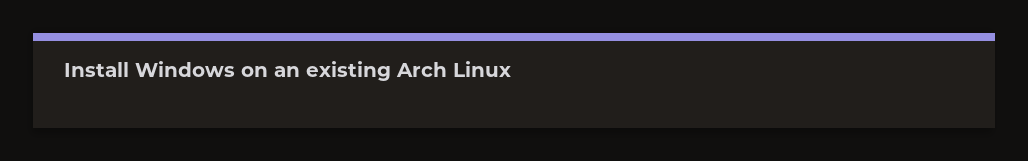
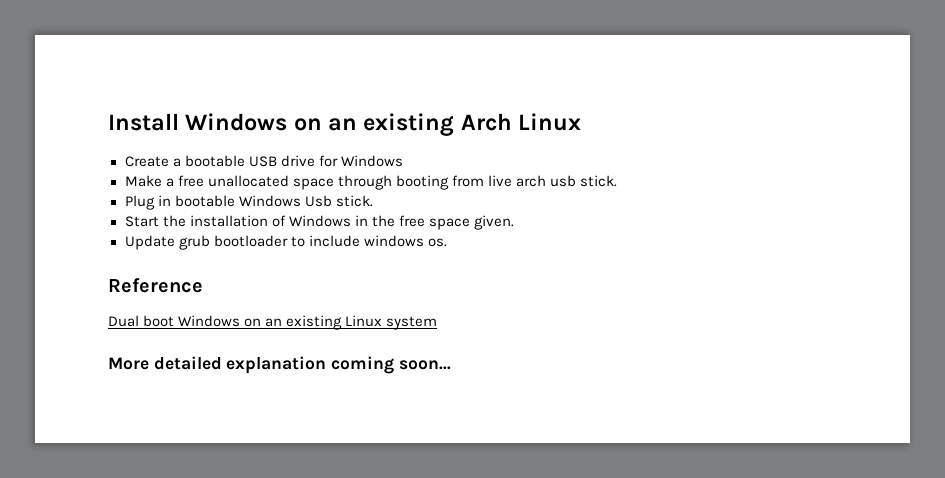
+ Create a bootable USB drive for Windows
+ Make a free unallocated space through booting from live arch usb stick.
+ Plug in bootable Windows Usb stick.
+ Start the installation of Windows in the free space given.
+ Update grub bootloader to include windows os.
+ Reference
+ Dual boot Windows on an existing Linux system
+ More detailed explanation coming soon...

